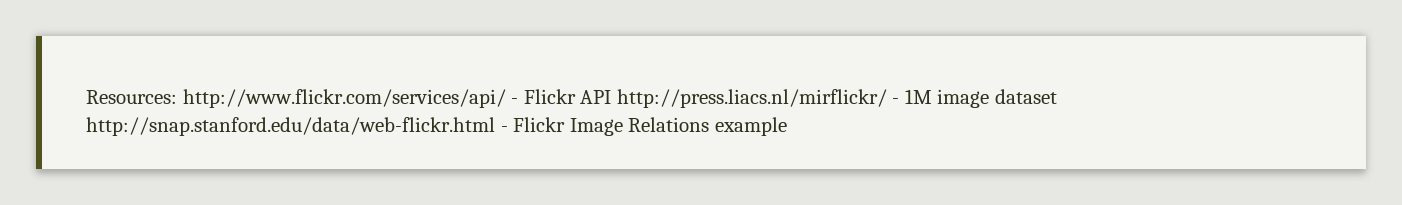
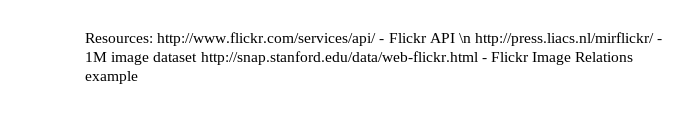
- Resources: http://www.flickr.com/services/api/ - Flickr API http://press.liacs.nl/mirflickr/ - 1M image dataset http://snap.stanford.edu/data/web-flickr.html - Flickr Image Relations example
+ Resources: http://www.flickr.com/services/api/ - Flickr API \n http://press.liacs.nl/mirflickr/ - 1M image dataset http://snap.stanford.edu/data/web-flickr.html - Flickr Image Relations example

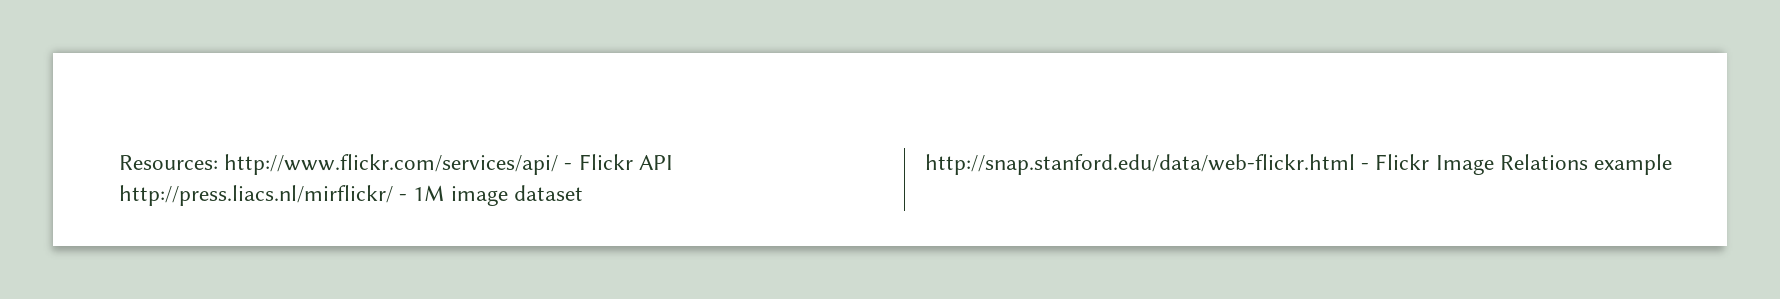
- Resources: http://www.flickr.com/services/api/ - Flickr API \n http://press.liacs.nl/mirflickr/ - 1M image dataset http://snap.stanford.edu/data/web-flickr.html - Flickr Image Relations example
+ Resources: http://www.flickr.com/services/api/ - Flickr API http://press.liacs.nl/mirflickr/ - 1M image dataset http://snap.stanford.edu/data/web-flickr.html - Flickr Image Relations example

